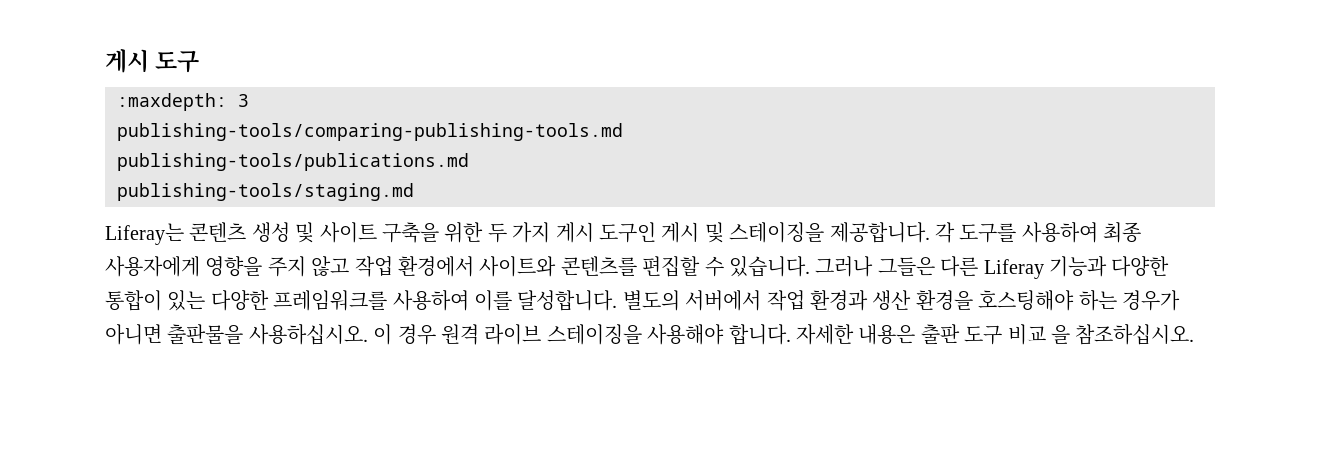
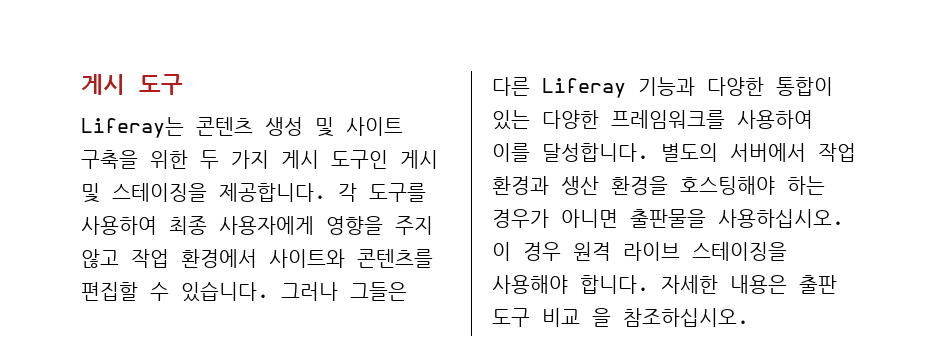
- :maxdepth: 3
- publishing-tools/comparing-publishing-tools.md
- publishing-tools/publications.md
- publishing-tools/staging.md

